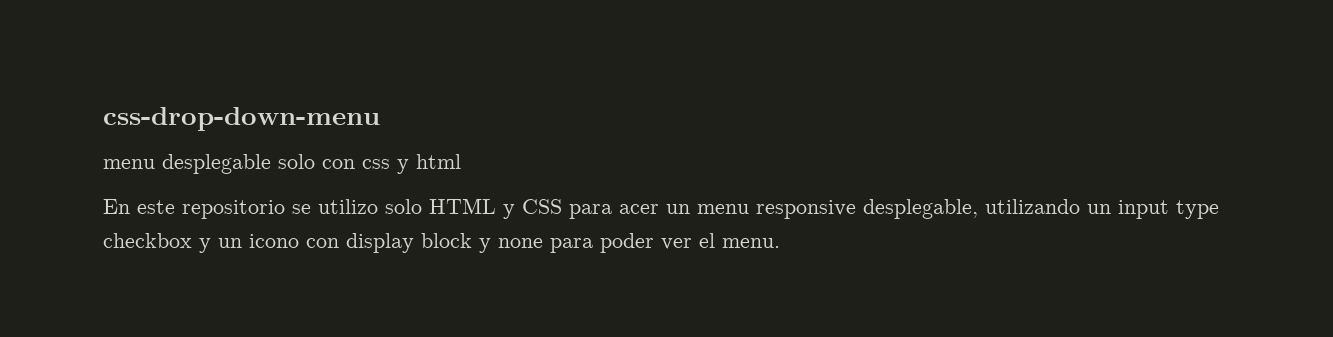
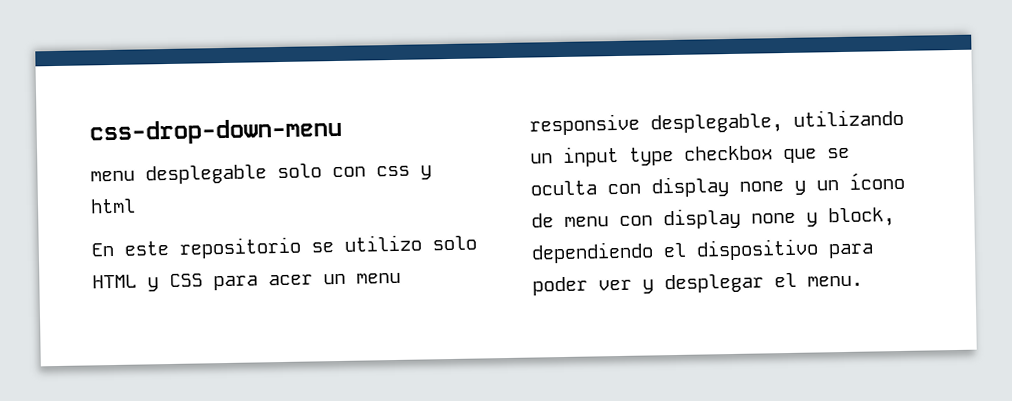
- En este repositorio se utilizo solo HTML y CSS para acer un menu responsive desplegable, utilizando un input type checkbox y un icono con display block y none para poder ver el menu.
+ En este repositorio se utilizo solo HTML y CSS para acer un menu responsive desplegable, utilizando un input type checkbox que se oculta con display none y un ícono de menu con display none y block, dependiendo el dispositivo para poder ver y desplegar el menu.

